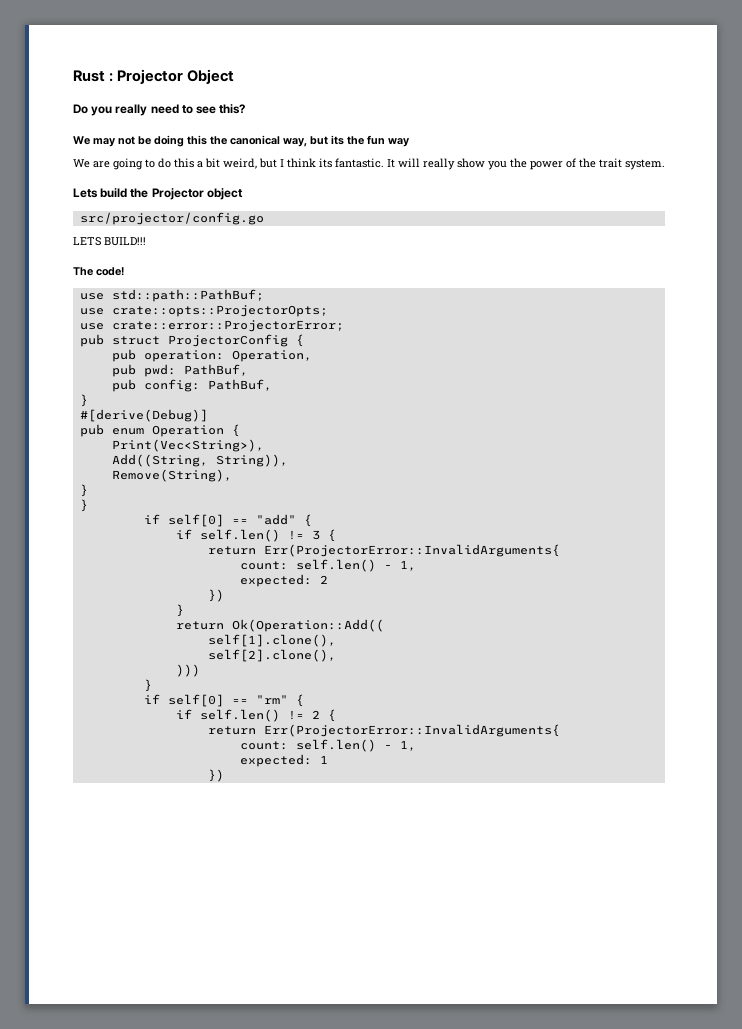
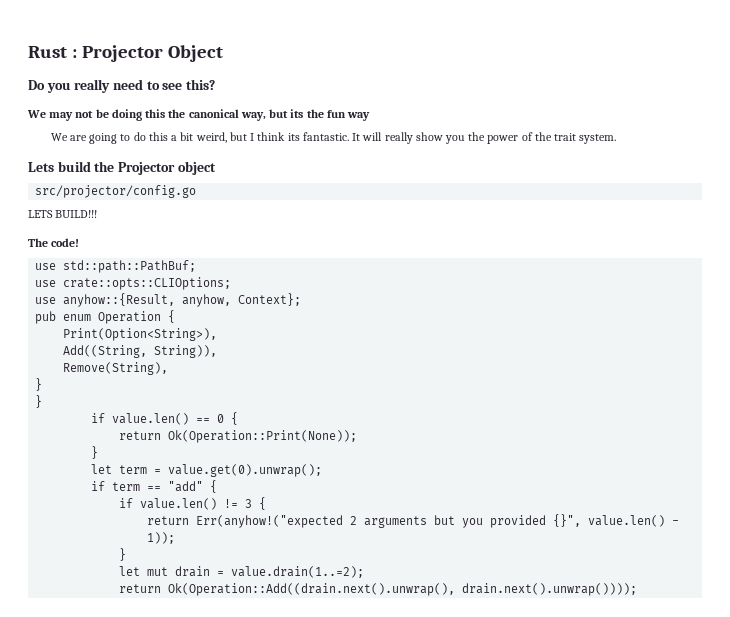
- use crate::opts::ProjectorOpts;
- use crate::error::ProjectorError;
- pub struct ProjectorConfig {
- pub operation: Operation,
- pub pwd: PathBuf,
- pub config: PathBuf,
- }
- #[derive(Debug)]
+ use crate::opts::CLIOptions;
+ use anyhow::{Result, anyhow, Context};
- Print(Vec<String>),
+ Print(Option<String>),
- if self[0] == "add" {
+ if value.len() == 0 {
+ return Ok(Operation::Print(None));
+ }
+ let term = value.get(0).unwrap();
+ if term == "add" {
- if self.len() != 3 {
- return Err(ProjectorError::InvalidArguments{
- count: self.len() - 1,
- expected: 2
- })
+ if value.len() != 3 {
+ return Err(anyhow!("expected 2 arguments but you provided {}", value.len() - 1));
  }
- return Ok(Operation::Add((
- self[1].clone(),
- self[2].clone(),
- )))
- }
- if self[0] == "rm" {
- if self.len() != 2 {
- return Err(ProjectorError::InvalidArguments{
- count: self.len() - 1,
- expected: 1
- })
+ let mut drain = value.drain(1..=2);
+ return Ok(Operation::Add((drain.next().unwrap(), drain.next().unwrap())));

